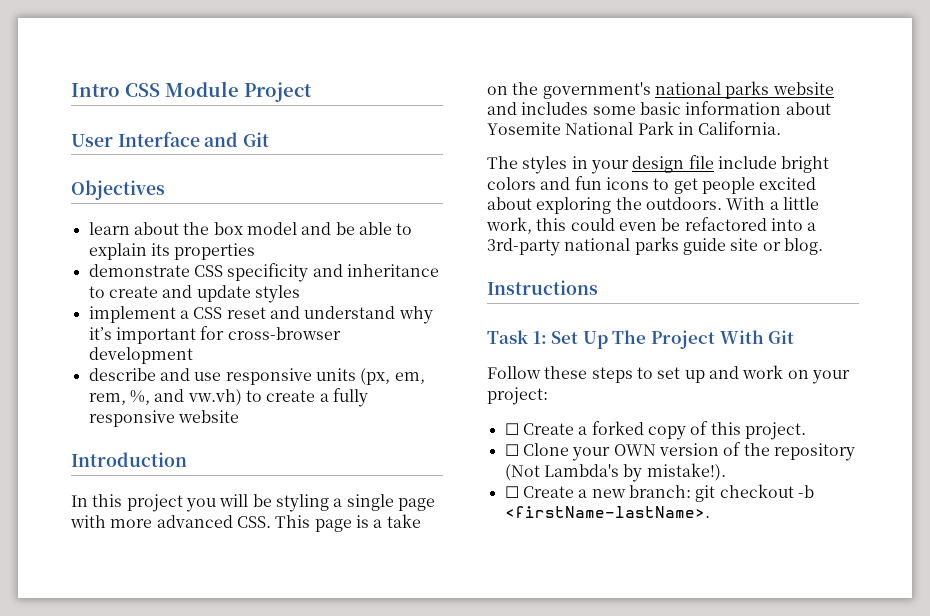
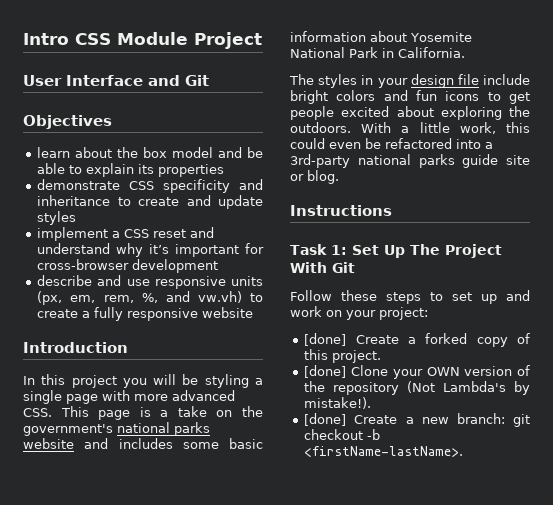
- ☐ Create a forked copy of this project.
+ [done] Create a forked copy of this project.
- ☐ Clone your OWN version of the repository (Not Lambda's by mistake!).
+ [done] Clone your OWN version of the repository (Not Lambda's by mistake!).
- ☐ Create a new branch: git checkout -b <firstName-lastName>.
+ [done] Create a new branch: git checkout -b <firstName-lastName>.

